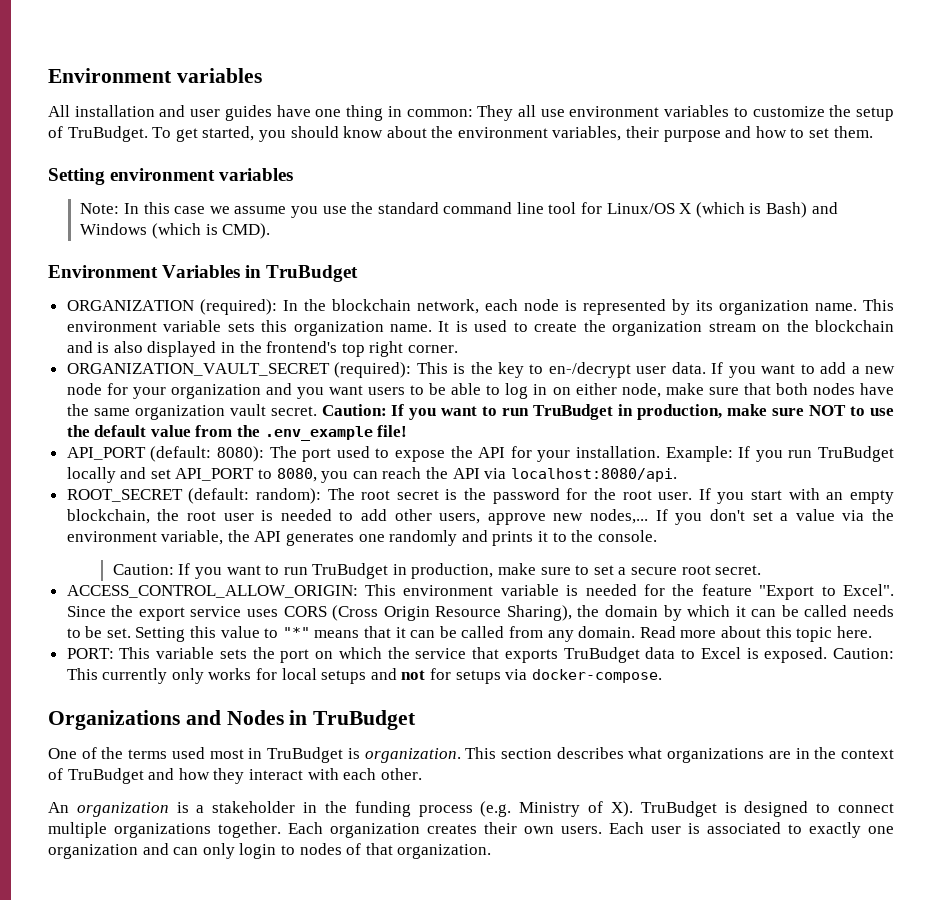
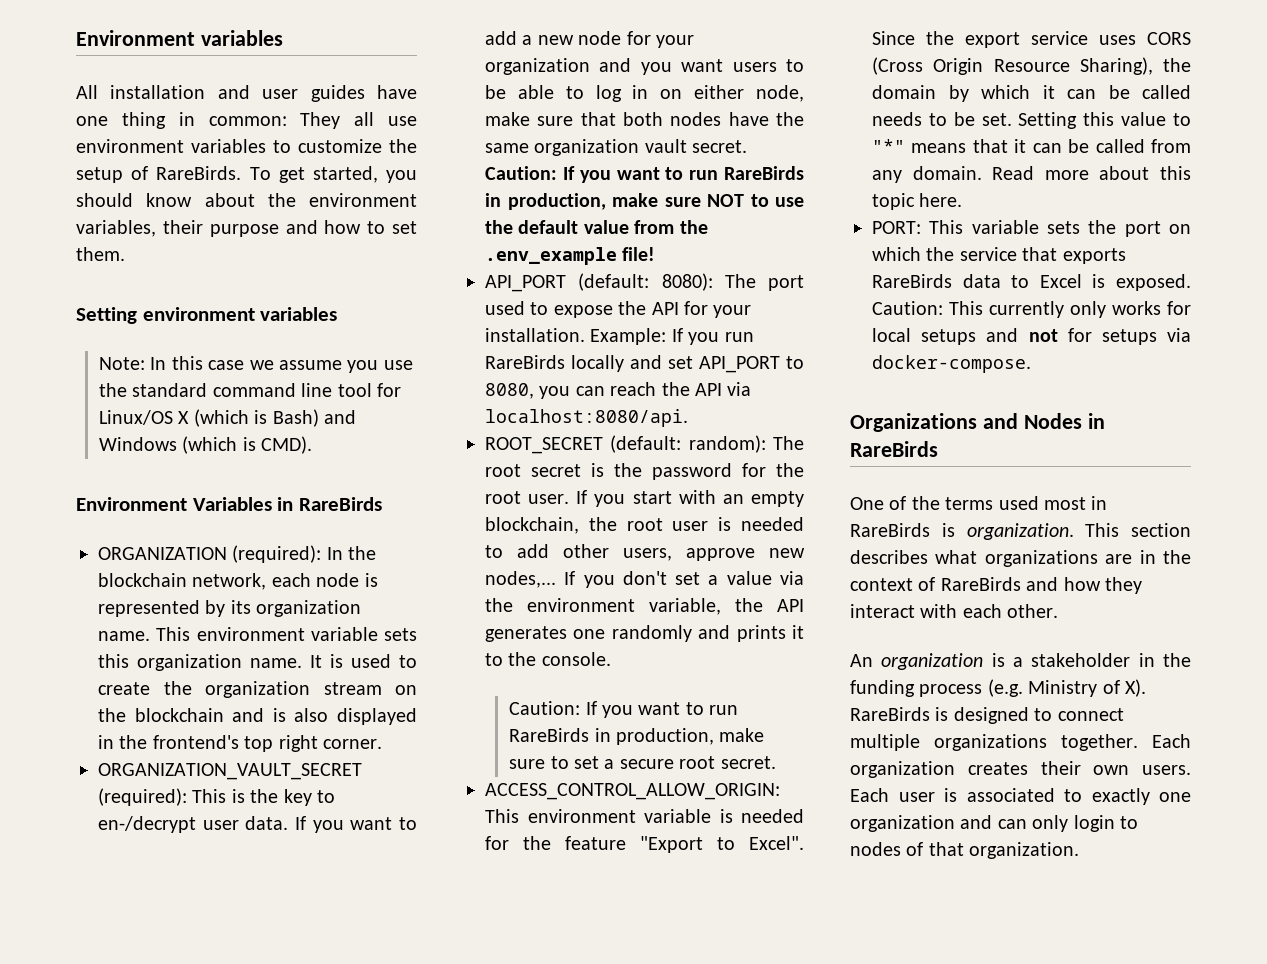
- All installation and user guides have one thing in common: They all use environment variables to customize the setup of TruBudget.
+ All installation and user guides have one thing in common: They all use environment variables to customize the setup of RareBirds.
- Environment Variables in TruBudget
+ Environment Variables in RareBirds
- Caution: If you want to run TruBudget in production, make sure NOT to use the default value from the .env_example file!
+ Caution: If you want to run RareBirds in production, make sure NOT to use the default value from the .env_example file!
- Example: If you run TruBudget locally and set API_PORT to 8080, you can reach the API via localhost:8080/api.
+ Example: If you run RareBirds locally and set API_PORT to 8080, you can reach the API via localhost:8080/api.
- Caution: If you want to run TruBudget in production, make sure to set a secure root secret.
+ Caution: If you want to run RareBirds in production, make sure to set a secure root secret.
- PORT: This variable sets the port on which the service that exports TruBudget data to Excel is exposed.
+ PORT: This variable sets the port on which the service that exports RareBirds data to Excel is exposed.
- Organizations and Nodes in TruBudget
+ Organizations and Nodes in RareBirds
- One of the terms used most in TruBudget is organization.
+ One of the terms used most in RareBirds is organization.
- This section describes what organizations are in the context of TruBudget and how they interact with each other.
+ This section describes what organizations are in the context of RareBirds and how they interact with each other.
- An organization is a stakeholder in the funding process (e.g. Ministry of X). TruBudget is designed to connect multiple organizations together.
+ An organization is a stakeholder in the funding process (e.g. Ministry of X). RareBirds is designed to connect multiple organizations together.

